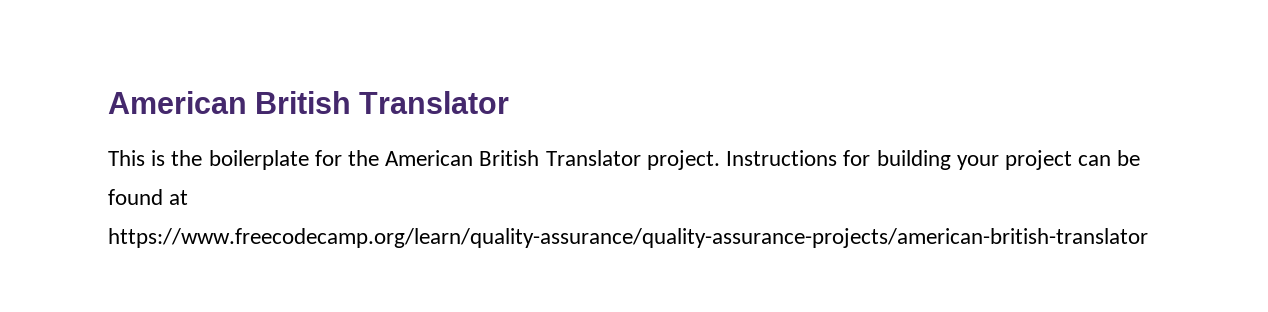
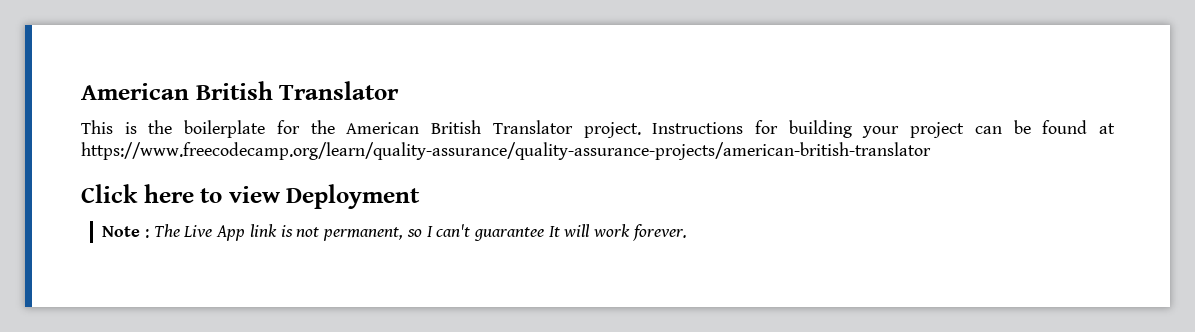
+ Click here to view Deployment
+ Note : The Live App link is not permanent, so I can't guarantee It will work forever.

